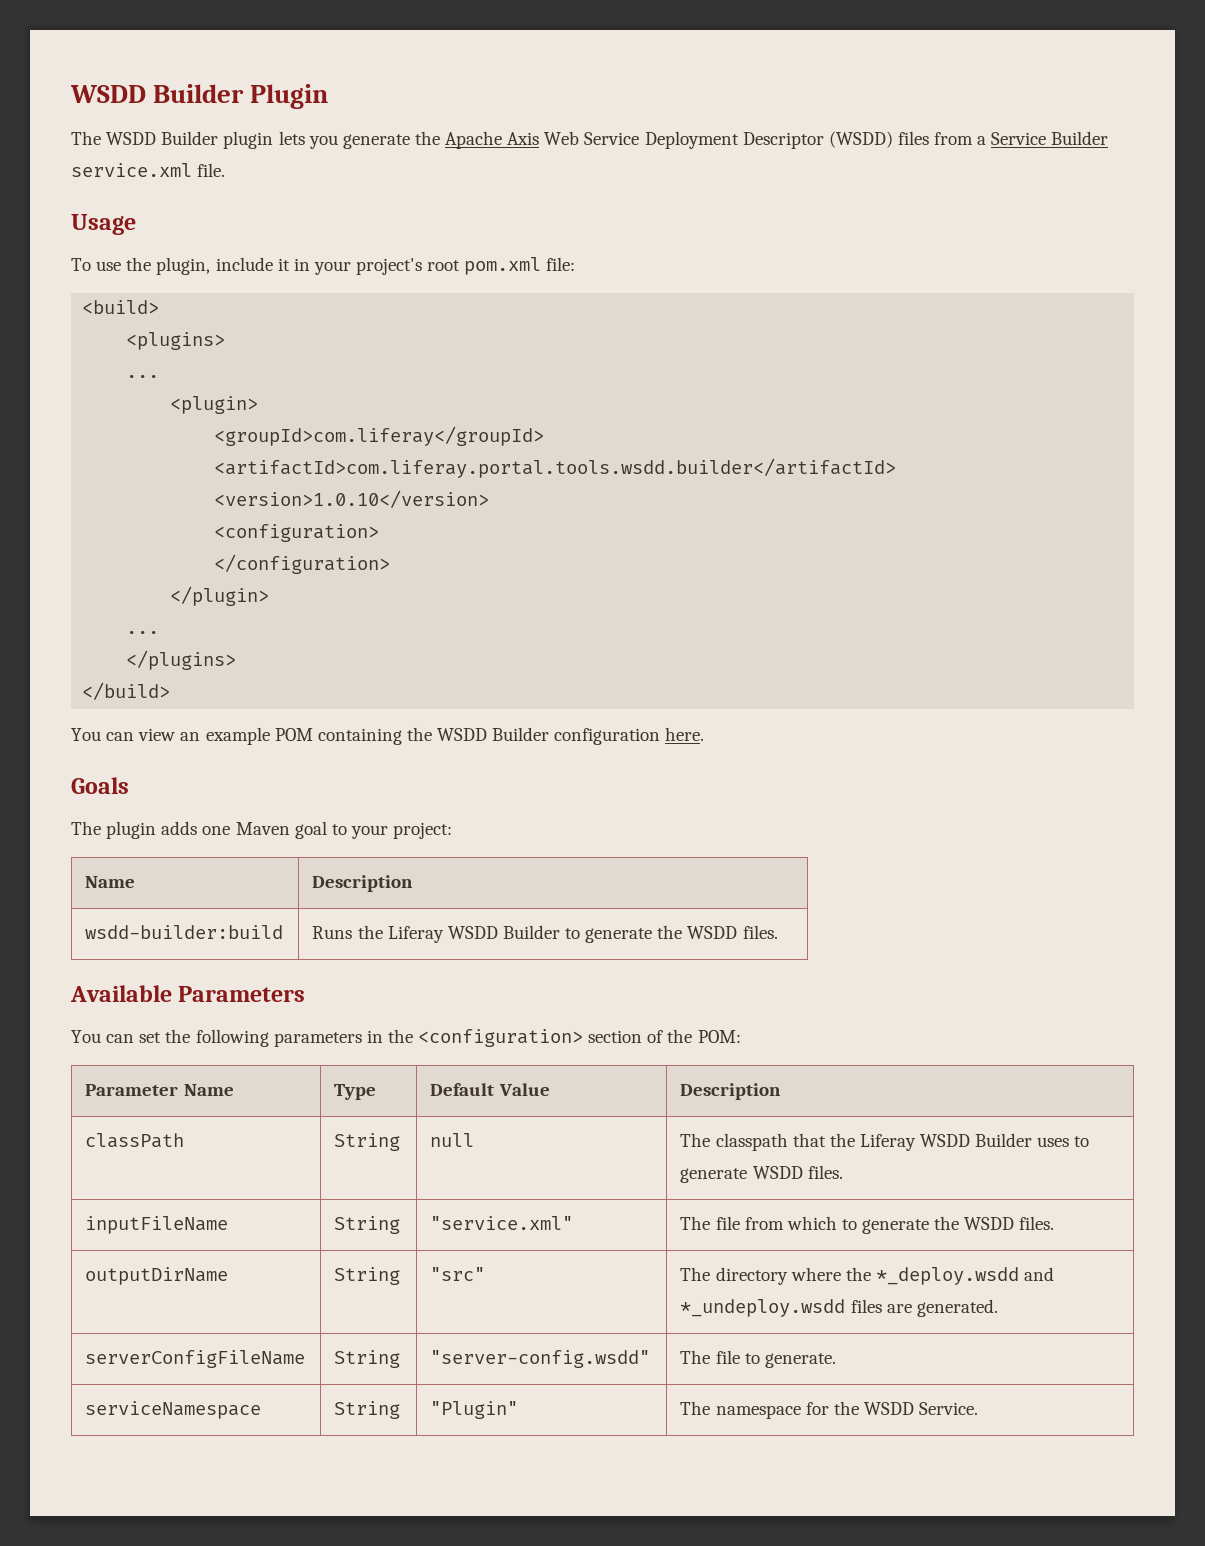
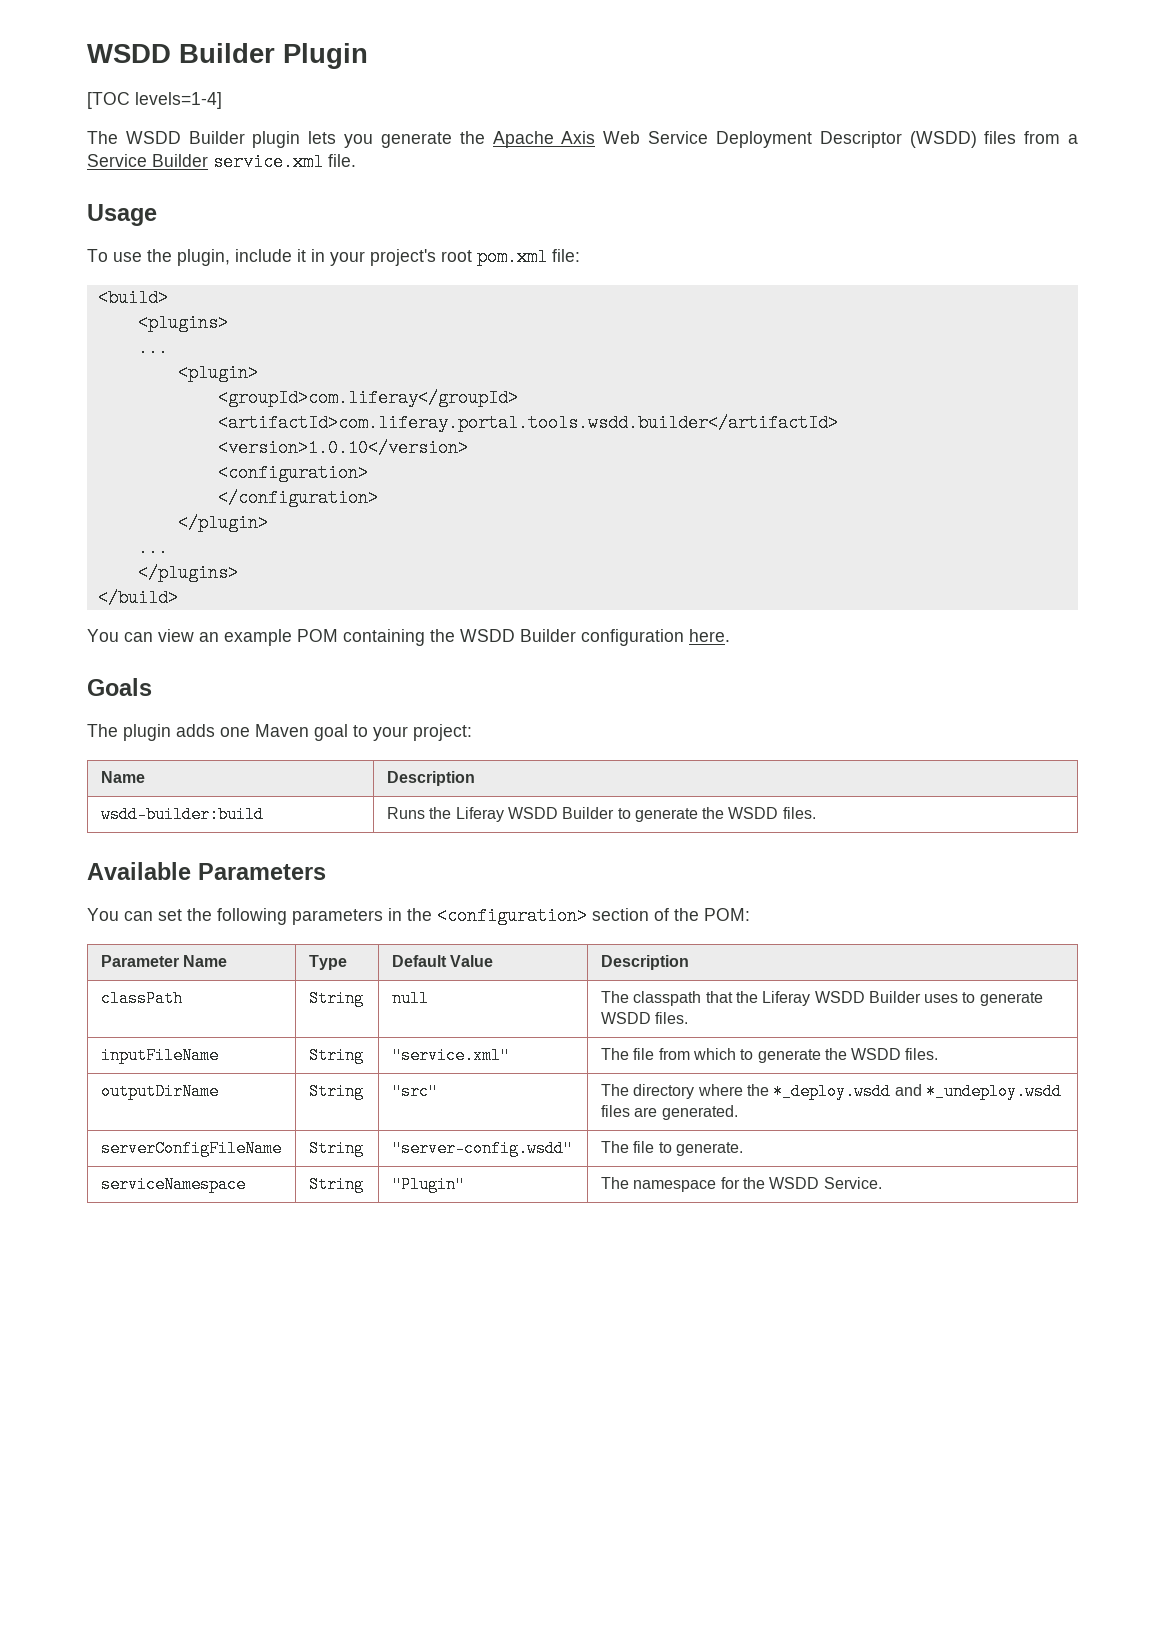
+ [TOC levels=1-4]

